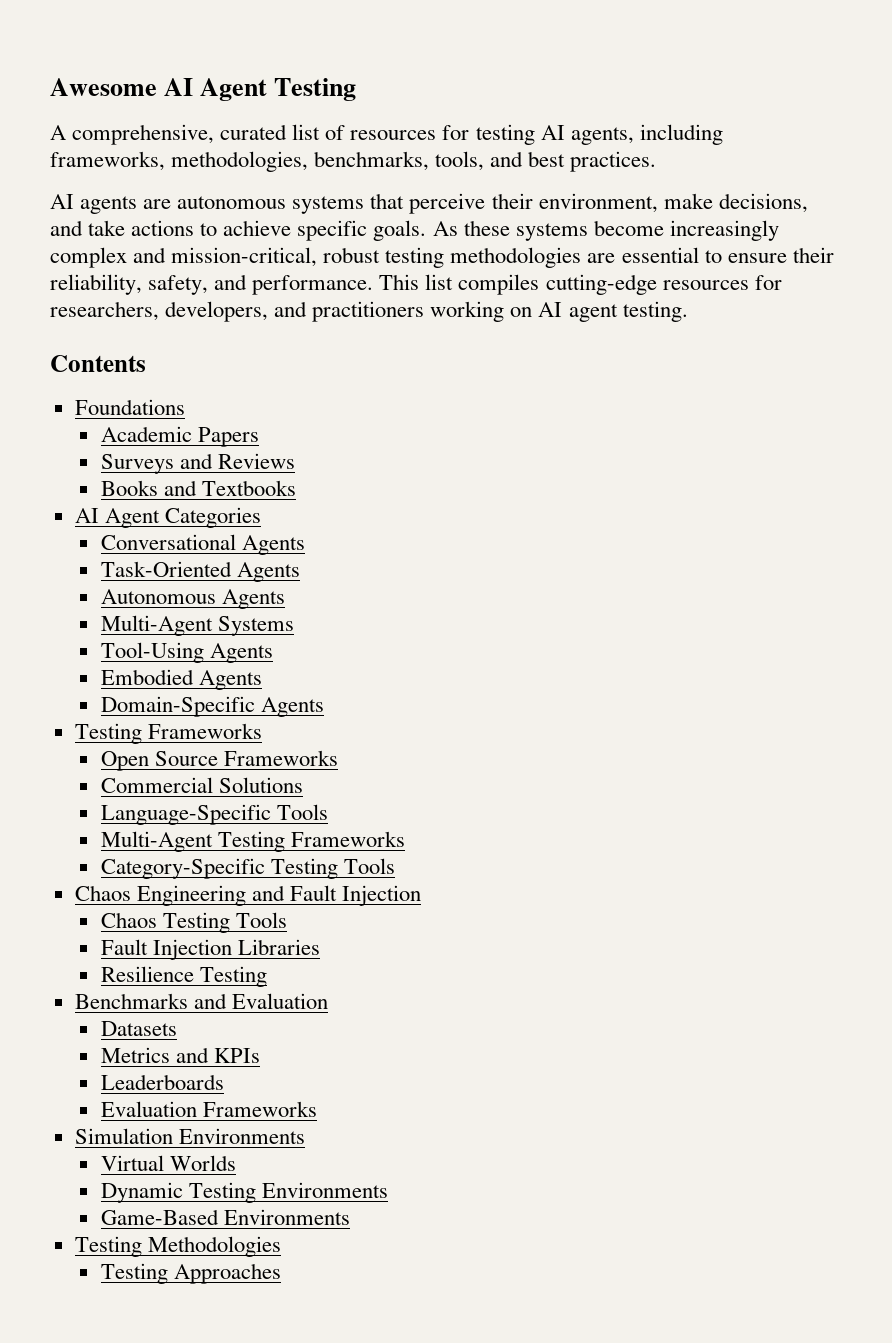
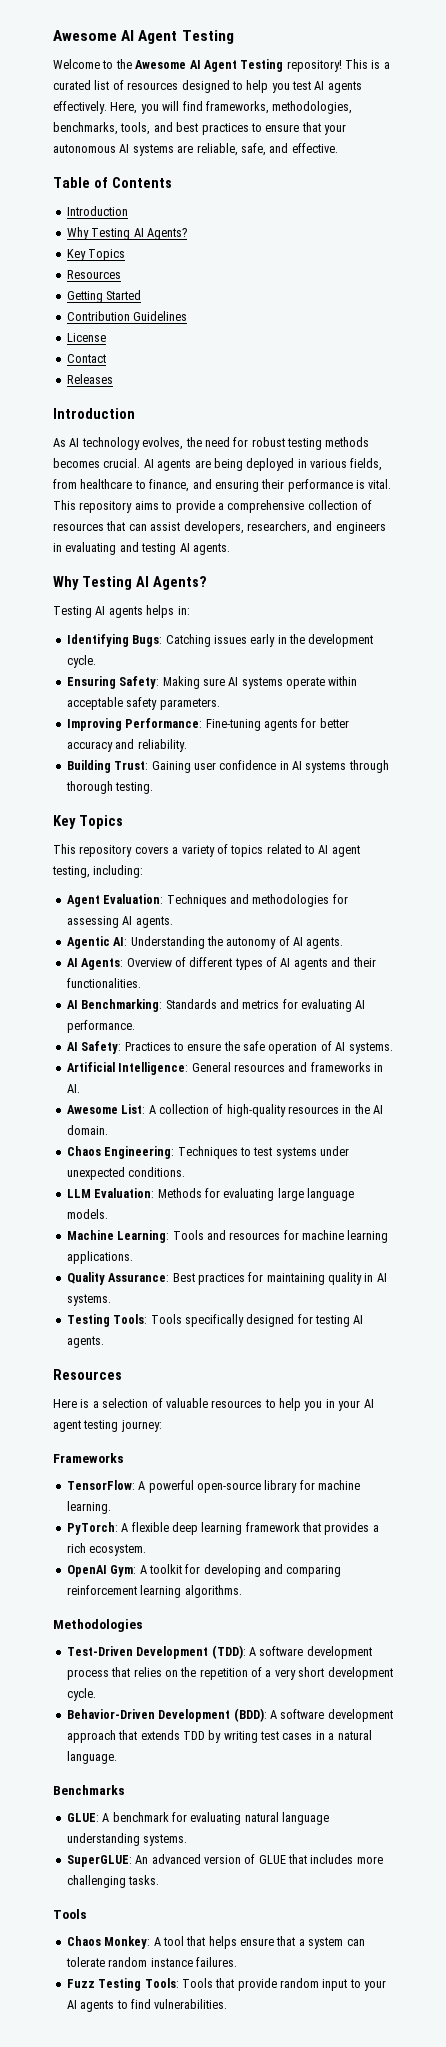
- A comprehensive, curated list of resources for testing AI agents, including frameworks, methodologies, benchmarks, tools, and best practices.
- AI agents are autonomous systems that perceive their environment, make decisions, and take actions to achieve specific goals. As these systems become increasingly complex and mission-critical, robust testing methodologies are essential to ensure their reliability, safety, and performance. This list compiles cutting-edge resources for researchers, developers, and practitioners working on AI agent testing.
- Contents
- Foundations
- Academic Papers
- Surveys and Reviews
- Books and Textbooks
- AI Agent Categories
- Conversational Agents
- Task-Oriented Agents
- Autonomous Agents
- Multi-Agent Systems
- Tool-Using Agents
- Embodied Agents
- Domain-Specific Agents
- Testing Frameworks
- Open Source Frameworks
- Commercial Solutions
- Language-Specific Tools
- Multi-Agent Testing Frameworks
- Category-Specific Testing Tools
- Chaos Engineering and Fault Injection
- Chaos Testing Tools
- Fault Injection Libraries
- Resilience Testing
- Benchmarks and Evaluation
- Datasets
- Metrics and KPIs
- Leaderboards
- Evaluation Frameworks
- Simulation Environments
- Virtual Worlds
- Dynamic Testing Environments
- Game-Based Environments
- Testing Methodologies
- Testing Approaches
+ Welcome to the Awesome AI Agent Testing repository! This is a curated list of resources designed to help you test AI agents effectively. Here, you will find frameworks, methodologies, benchmarks, tools, and best practices to ensure that your autonomous AI systems are reliable, safe, and effective.
+ Table of Contents
+ Introduction
+ Why Testing AI Agents?
+ Key Topics
+ Resources
+ Getting Started
+ Contribution Guidelines
+ License
+ Contact
+ Releases
+ Introduction
+ As AI technology evolves, the need for robust testing methods becomes crucial. AI agents are being deployed in various fields, from healthcare to finance, and ensuring their performance is vital. This repository aims to provide a comprehensive collection of resources that can assist developers, researchers, and engineers in evaluating and testing AI agents.
+ Why Testing AI Agents?
+ Testing AI agents helps in:
+ Identifying Bugs: Catching issues early in the development cycle.
+ Ensuring Safety: Making sure AI systems operate within acceptable safety parameters.
+ Improving Performance: Fine-tuning agents for better accuracy and reliability.
+ Building Trust: Gaining user confidence in AI systems through thorough testing.
+ Key Topics
+ This repository covers a variety of topics related to AI agent testing, including:
+ Agent Evaluation: Techniques and methodologies for assessing AI agents.
+ Agentic AI: Understanding the autonomy of AI agents.
+ AI Agents: Overview of different types of AI agents and their functionalities.
+ AI Benchmarking: Standards and metrics for evaluating AI performance.
+ AI Safety: Practices to ensure the safe operation of AI systems.
+ Artificial Intelligence: General resources and frameworks in AI.
+ Awesome List: A collection of high-quality resources in the AI domain.
+ Chaos Engineering: Techniques to test systems under unexpected conditions.
+ LLM Evaluation: Methods for evaluating large language models.
+ Machine Learning: Tools and resources for machine learning applications.
+ Quality Assurance: Best practices for maintaining quality in AI systems.
+ Testing Tools: Tools specifically designed for testing AI agents.
+ Resources
+ Here is a selection of valuable resources to help you in your AI agent testing journey:
+ Frameworks
+ TensorFlow: A powerful open-source library for machine learning.
+ PyTorch: A flexible deep learning framework that provides a rich ecosystem.
+ OpenAI Gym: A toolkit for developing and comparing reinforcement learning algorithms.
+ Methodologies
+ Test-Driven Development (TDD): A software development process that relies on the repetition of a very short development cycle.
+ Behavior-Driven Development (BDD): A software development approach that extends TDD by writing test cases in a natural language.
+ Benchmarks
+ GLUE: A benchmark for evaluating natural language understanding systems.
+ SuperGLUE: An advanced version of GLUE that includes more challenging tasks.
+ Tools
+ Chaos Monkey: A tool that helps ensure that a system can tolerate random instance failures.
+ Fuzz Testing Tools: Tools that provide random input to your AI agents to find vulnerabilities.

